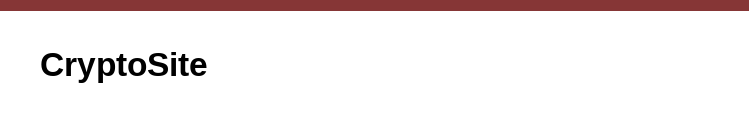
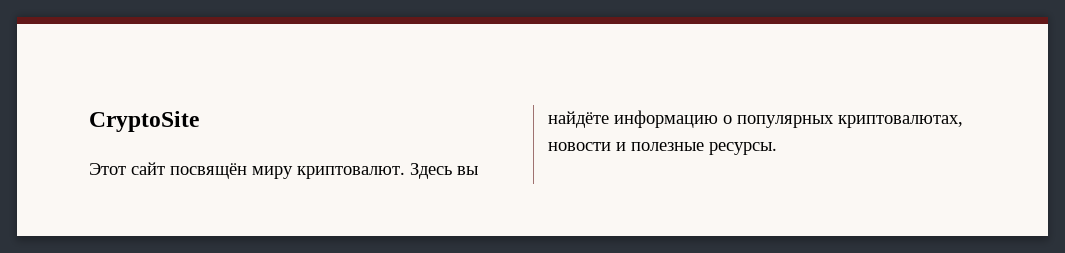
+ Этот сайт посвящён миру криптовалют. Здесь вы найдёте информацию о популярных криптовалютах, новости и полезные ресурсы.

